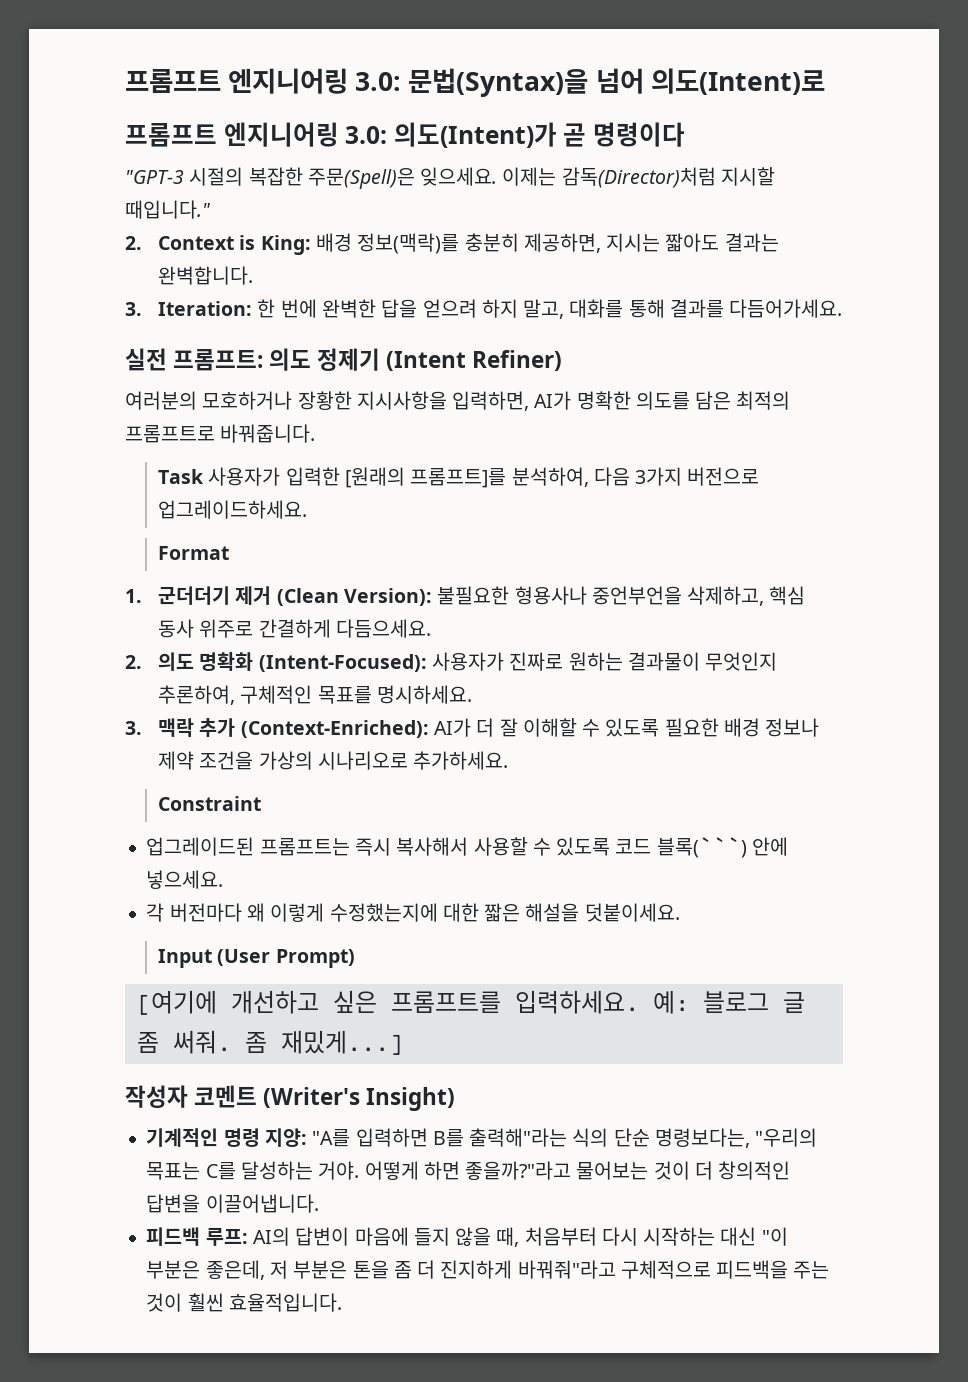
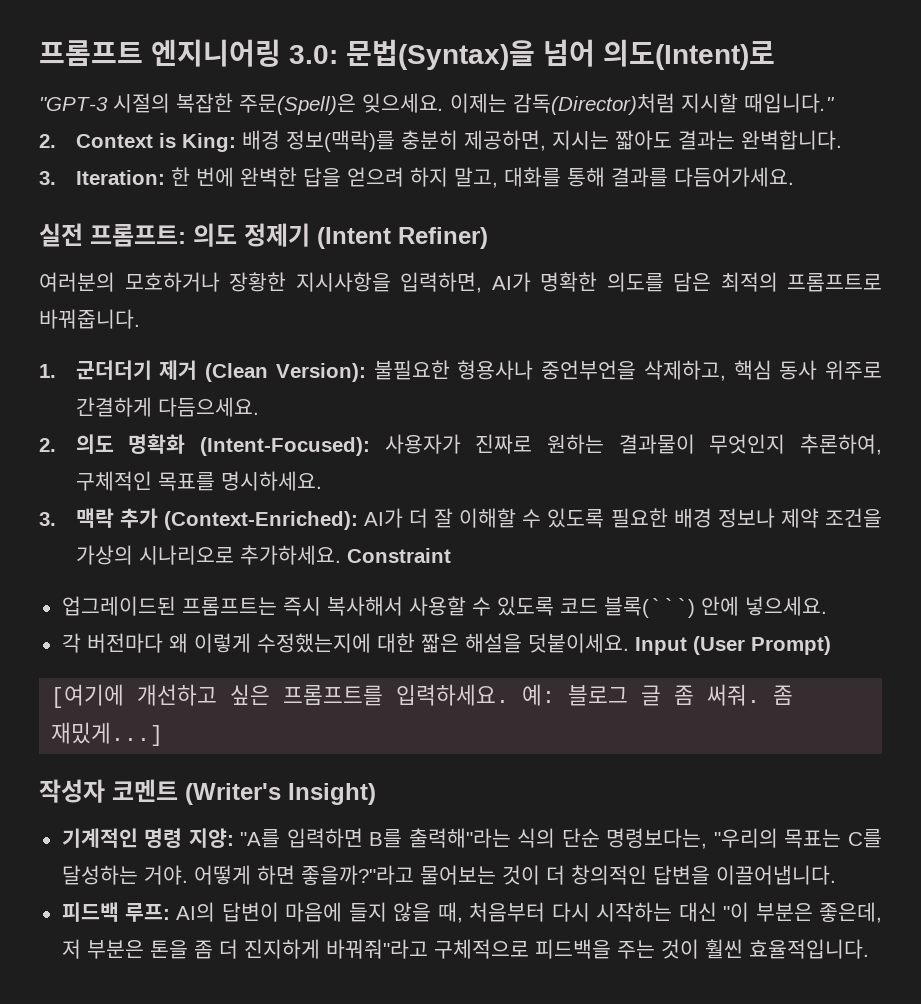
- 프롬프트 엔지니어링 3.0: 의도(Intent)가 곧 명령이다
- Task 사용자가 입력한 [원래의 프롬프트]를 분석하여, 다음 3가지 버전으로 업그레이드하세요.
- Format
- 3. 맥락 추가 (Context-Enriched): AI가 더 잘 이해할 수 있도록 필요한 배경 정보나 제약 조건을 가상의 시나리오로 추가하세요.
- Constraint
+ 3. 맥락 추가 (Context-Enriched): AI가 더 잘 이해할 수 있도록 필요한 배경 정보나 제약 조건을 가상의 시나리오로 추가하세요. Constraint
- 각 버전마다 왜 이렇게 수정했는지에 대한 짧은 해설을 덧붙이세요.
- Input (User Prompt)
+ 각 버전마다 왜 이렇게 수정했는지에 대한 짧은 해설을 덧붙이세요. Input (User Prompt)

